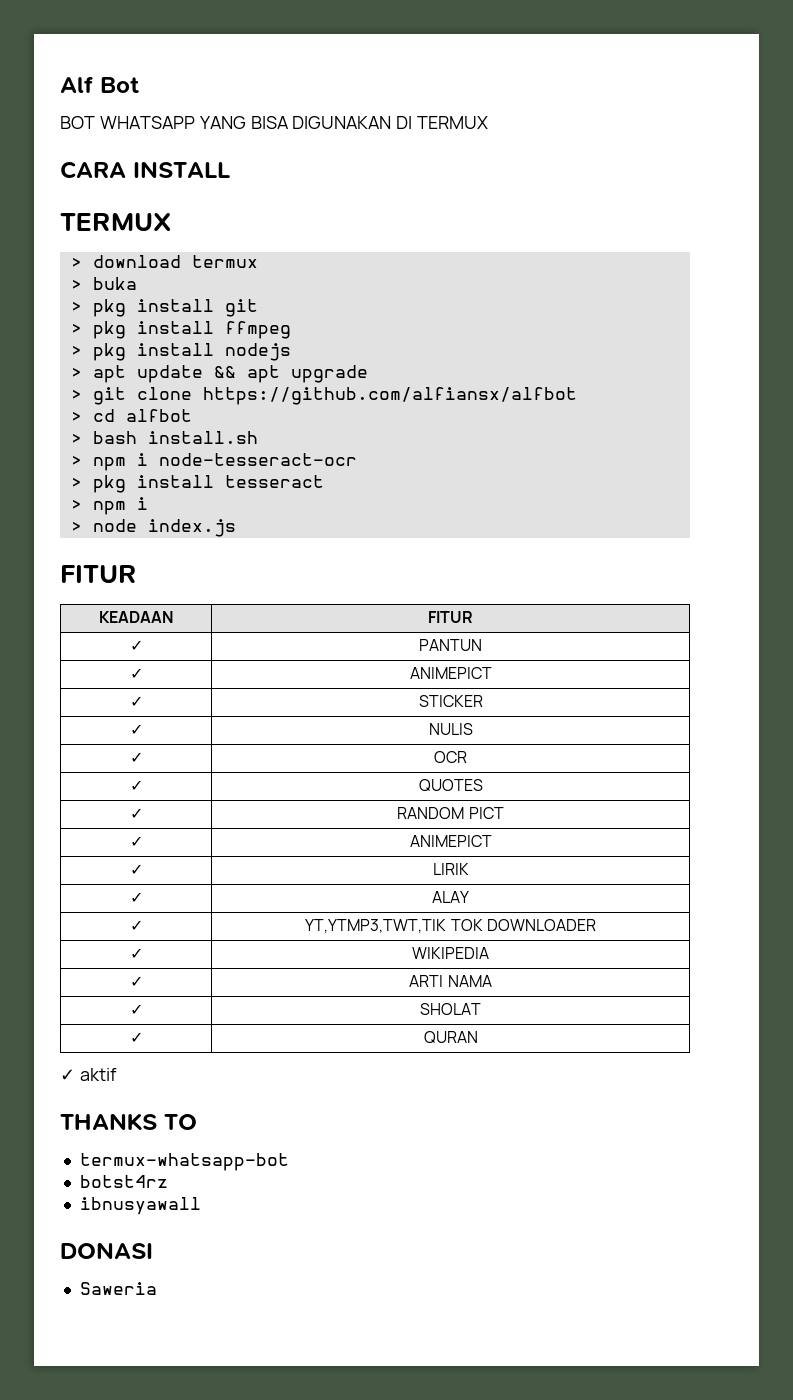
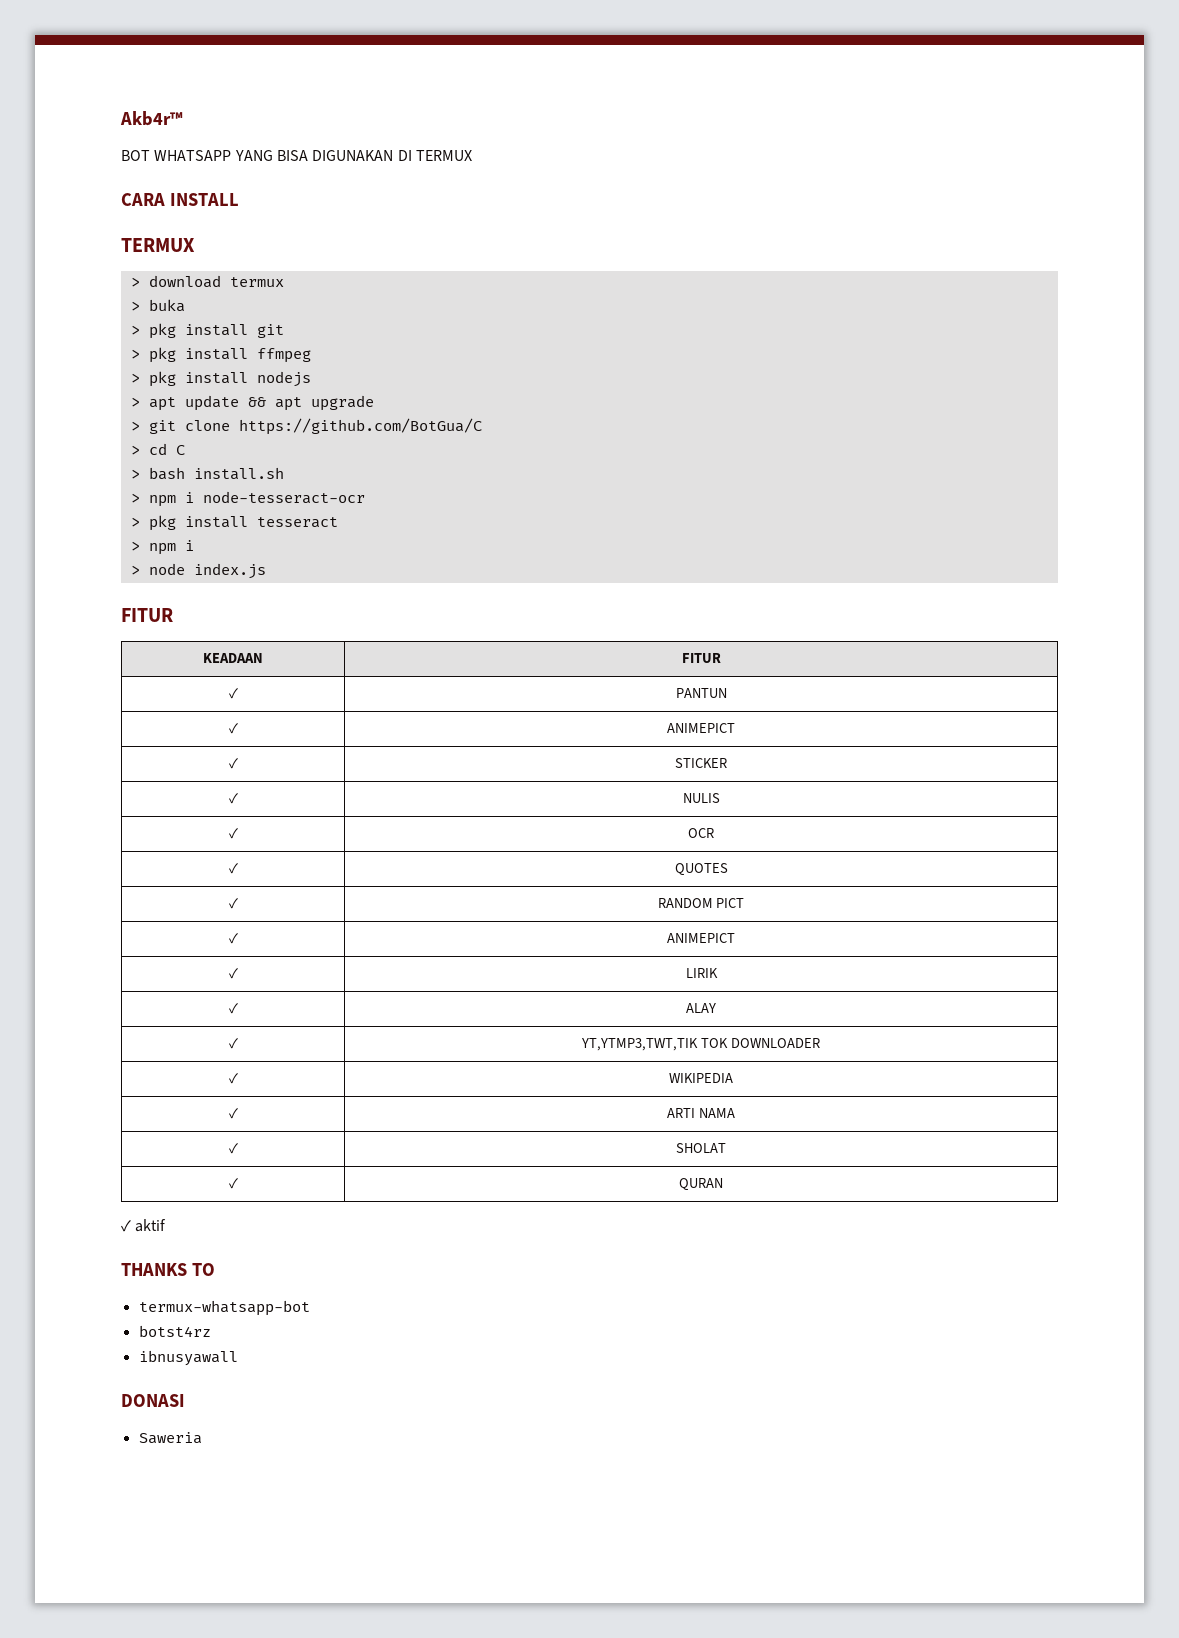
- Alf Bot
+ Akb4r™
- > git clone https://github.com/alfiansx/alfbot
+ > git clone https://github.com/BotGua/C
- > cd alfbot
+ > cd C

